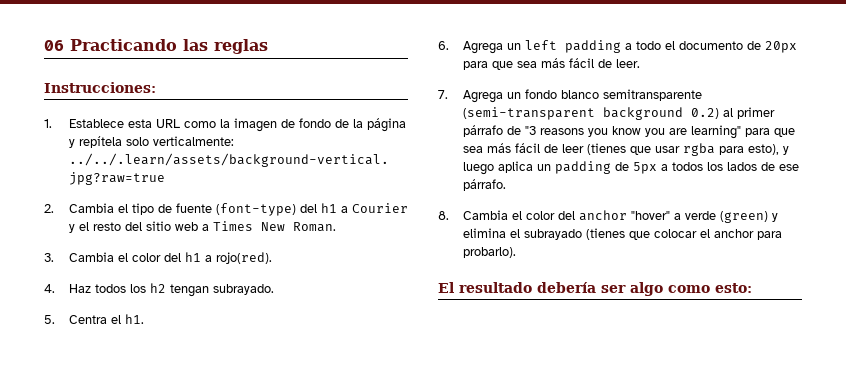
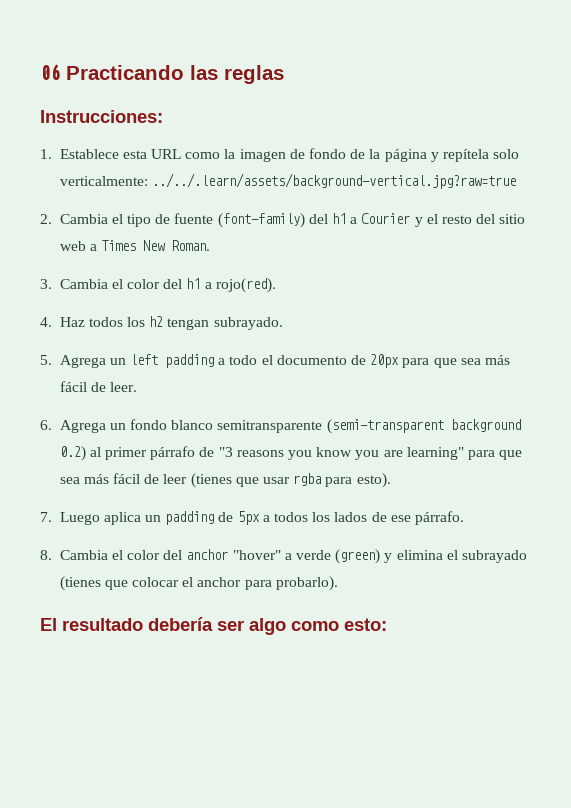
- 2. Cambia el tipo de fuente (font-type) del h1 a Courier y el resto del sitio web a Times New Roman.
+ 2. Cambia el tipo de fuente (font-family) del h1 a Courier y el resto del sitio web a Times New Roman.
- 5. Centra el h1.
- 6. Agrega un left padding a todo el documento de 20px para que sea más fácil de leer.
+ 5. Agrega un left padding a todo el documento de 20px para que sea más fácil de leer.
- 7. Agrega un fondo blanco semitransparente (semi-transparent background 0.2) al primer párrafo de "3 reasons you know you are learning" para que sea más fácil de leer (tienes que usar rgba para esto), y luego aplica un padding de 5px a todos los lados de ese párrafo.
+ 6. Agrega un fondo blanco semitransparente (semi-transparent background 0.2) al primer párrafo de "3 reasons you know you are learning" para que sea más fácil de leer (tienes que usar rgba para esto).
+ 7. Luego aplica un padding de 5px a todos los lados de ese párrafo.

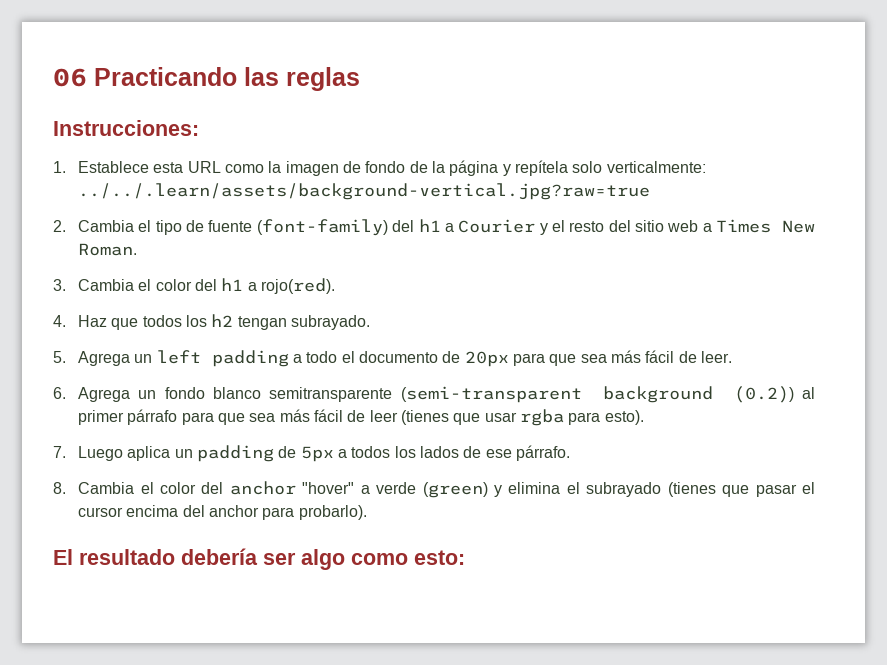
- 4. Haz todos los h2 tengan subrayado.
+ 4. Haz que todos los h2 tengan subrayado.
- 6. Agrega un fondo blanco semitransparente (semi-transparent background 0.2) al primer párrafo de "3 reasons you know you are learning" para que sea más fácil de leer (tienes que usar rgba para esto).
+ 6. Agrega un fondo blanco semitransparente (semi-transparent background (0.2)) al primer párrafo para que sea más fácil de leer (tienes que usar rgba para esto).
- 8. Cambia el color del anchor "hover" a verde (green) y elimina el subrayado (tienes que colocar el anchor para probarlo).
+ 8. Cambia el color del anchor "hover" a verde (green) y elimina el subrayado (tienes que pasar el cursor encima del anchor para probarlo).

